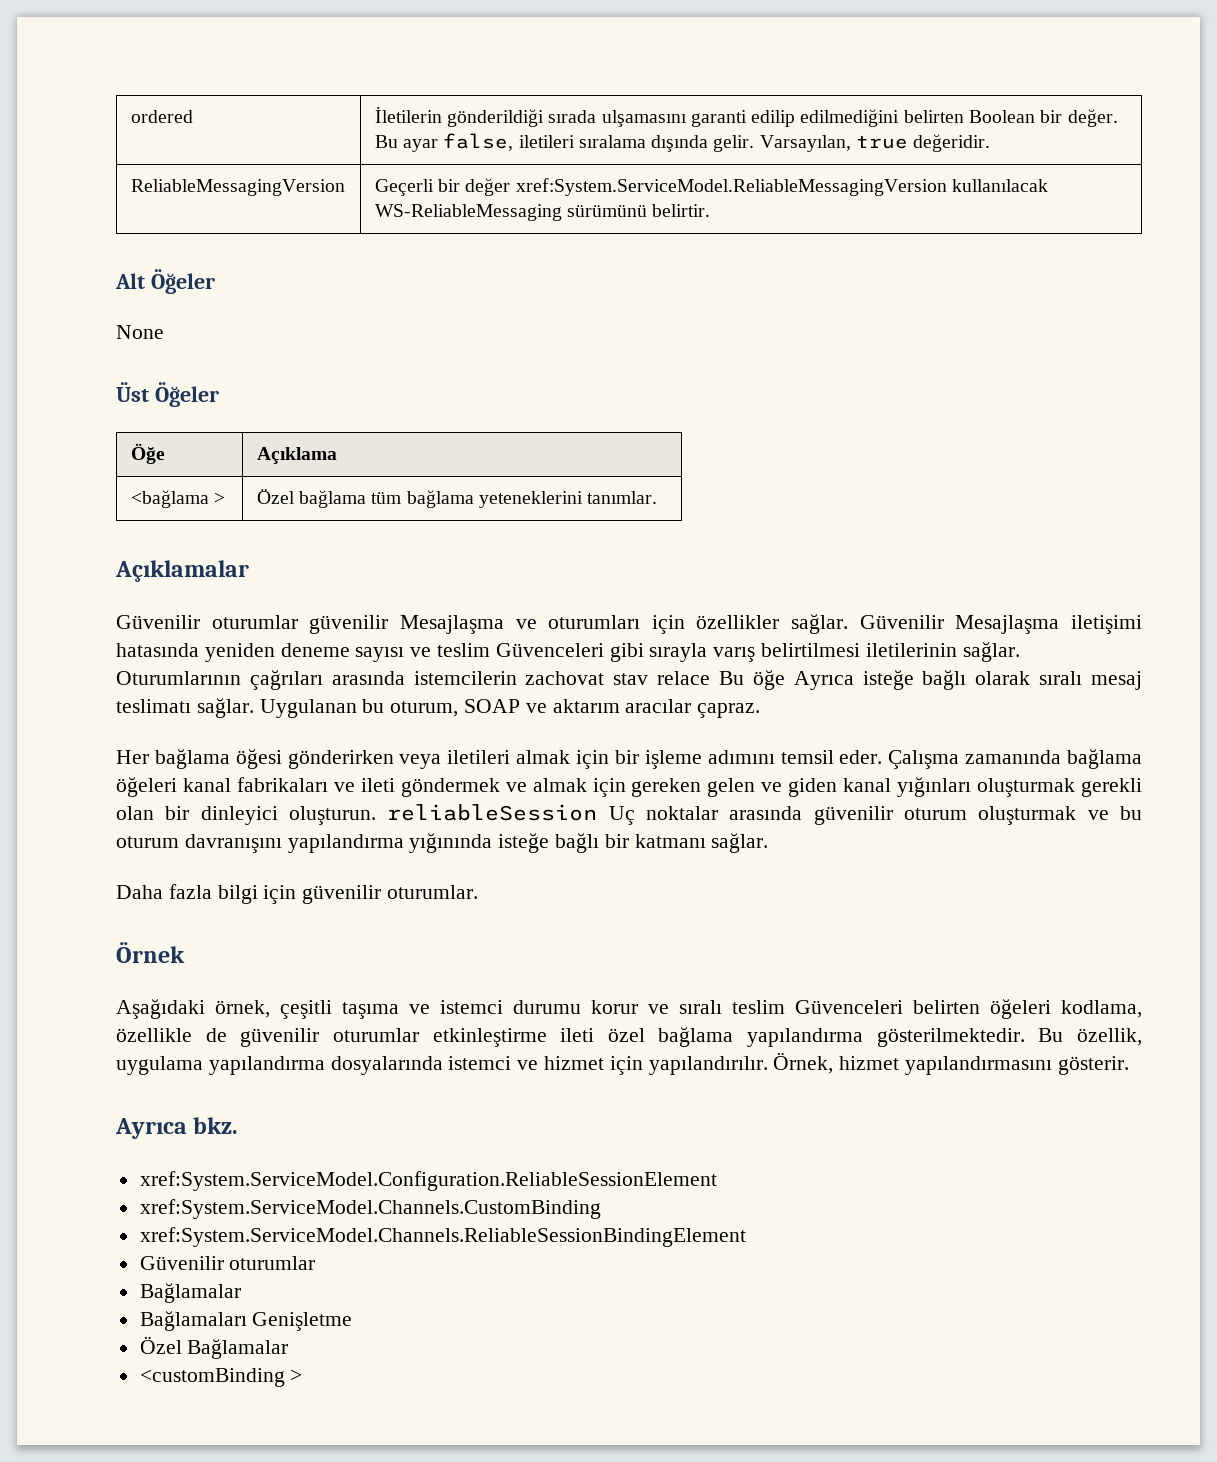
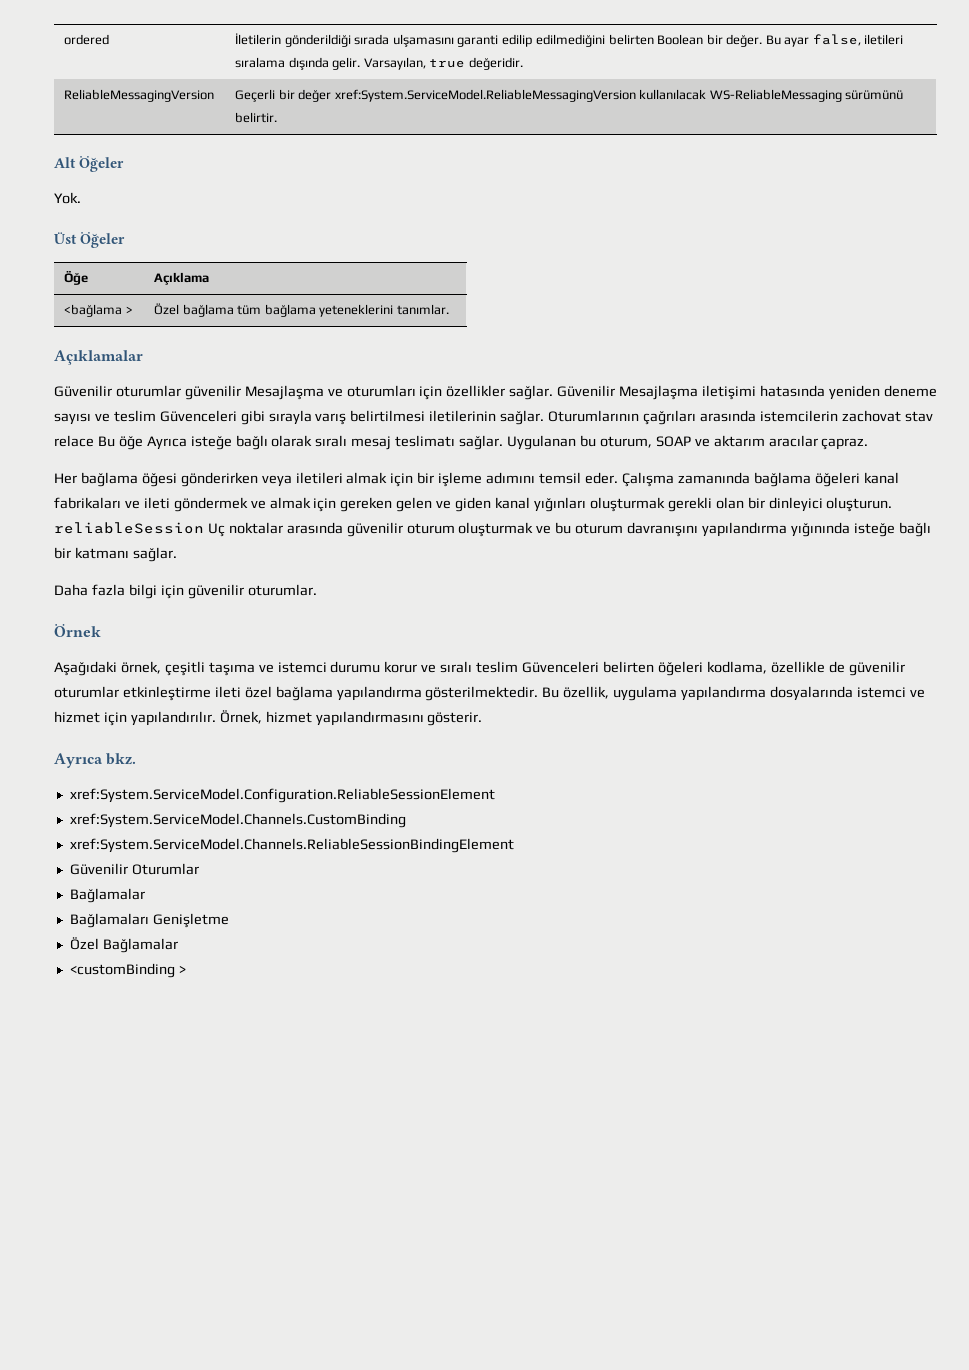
- None
+ Yok.
  xref:System.ServiceModel.Channels.ReliableSessionBindingElement
- Güvenilir oturumlar
+ Güvenilir Oturumlar

